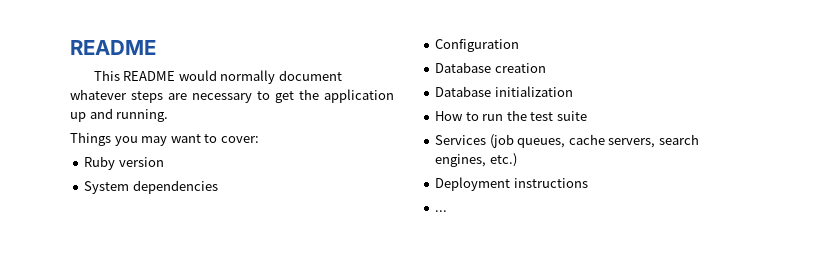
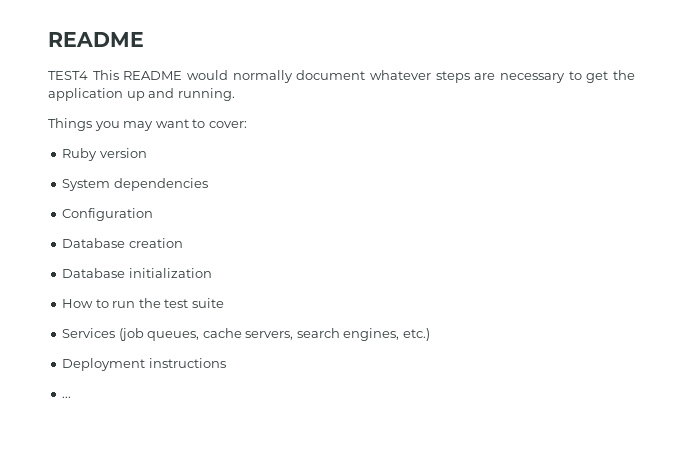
- This README would normally document whatever steps are necessary to get the application up and running.
+ TEST4 This README would normally document whatever steps are necessary to get the application up and running.

